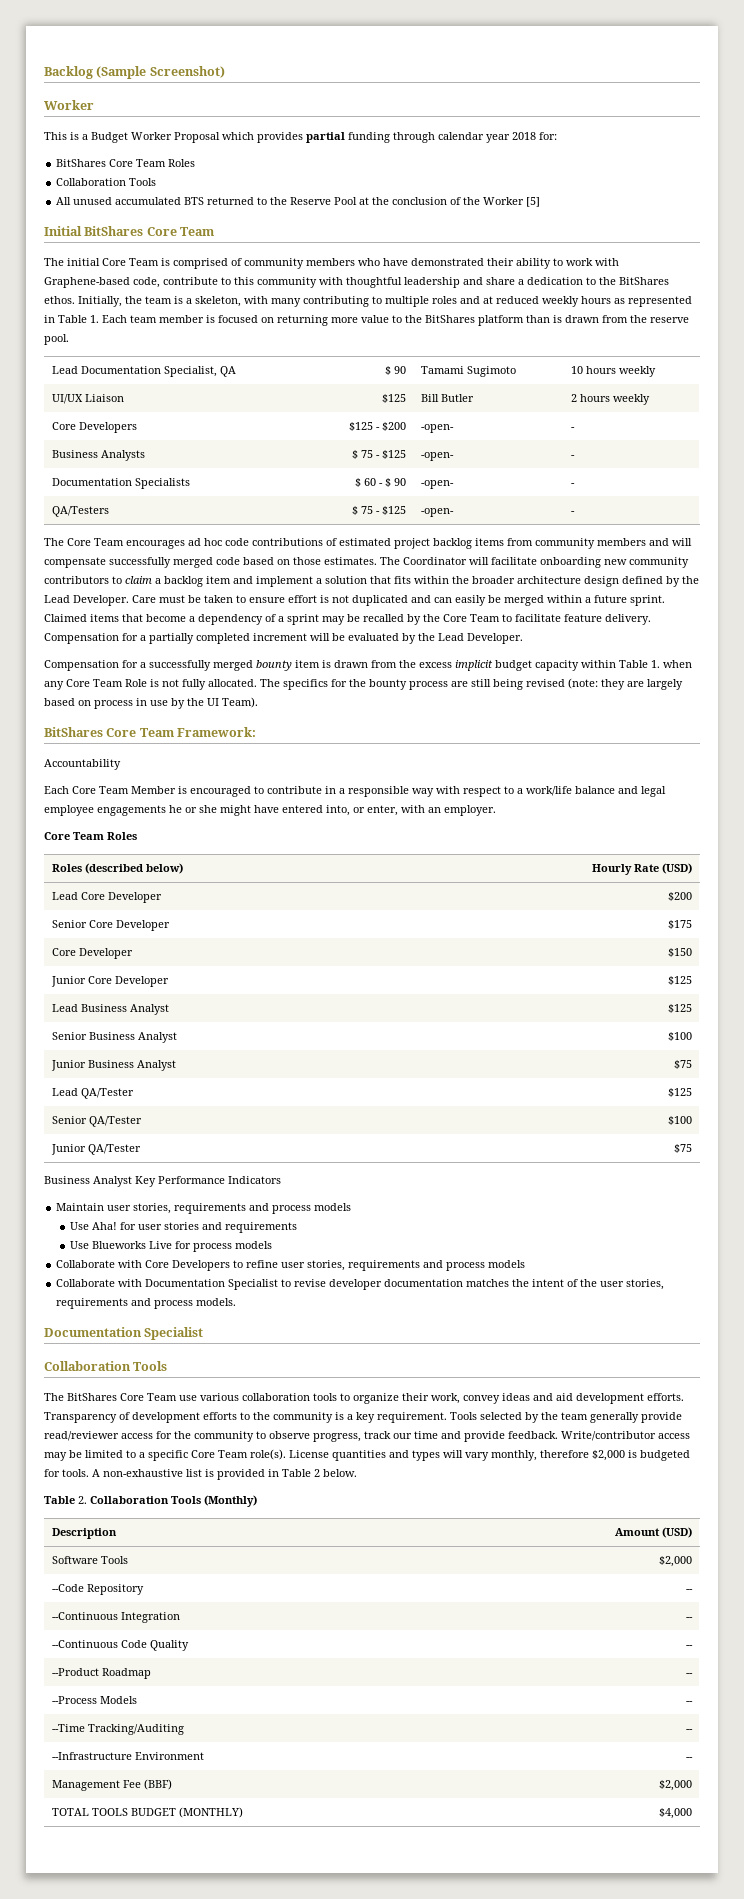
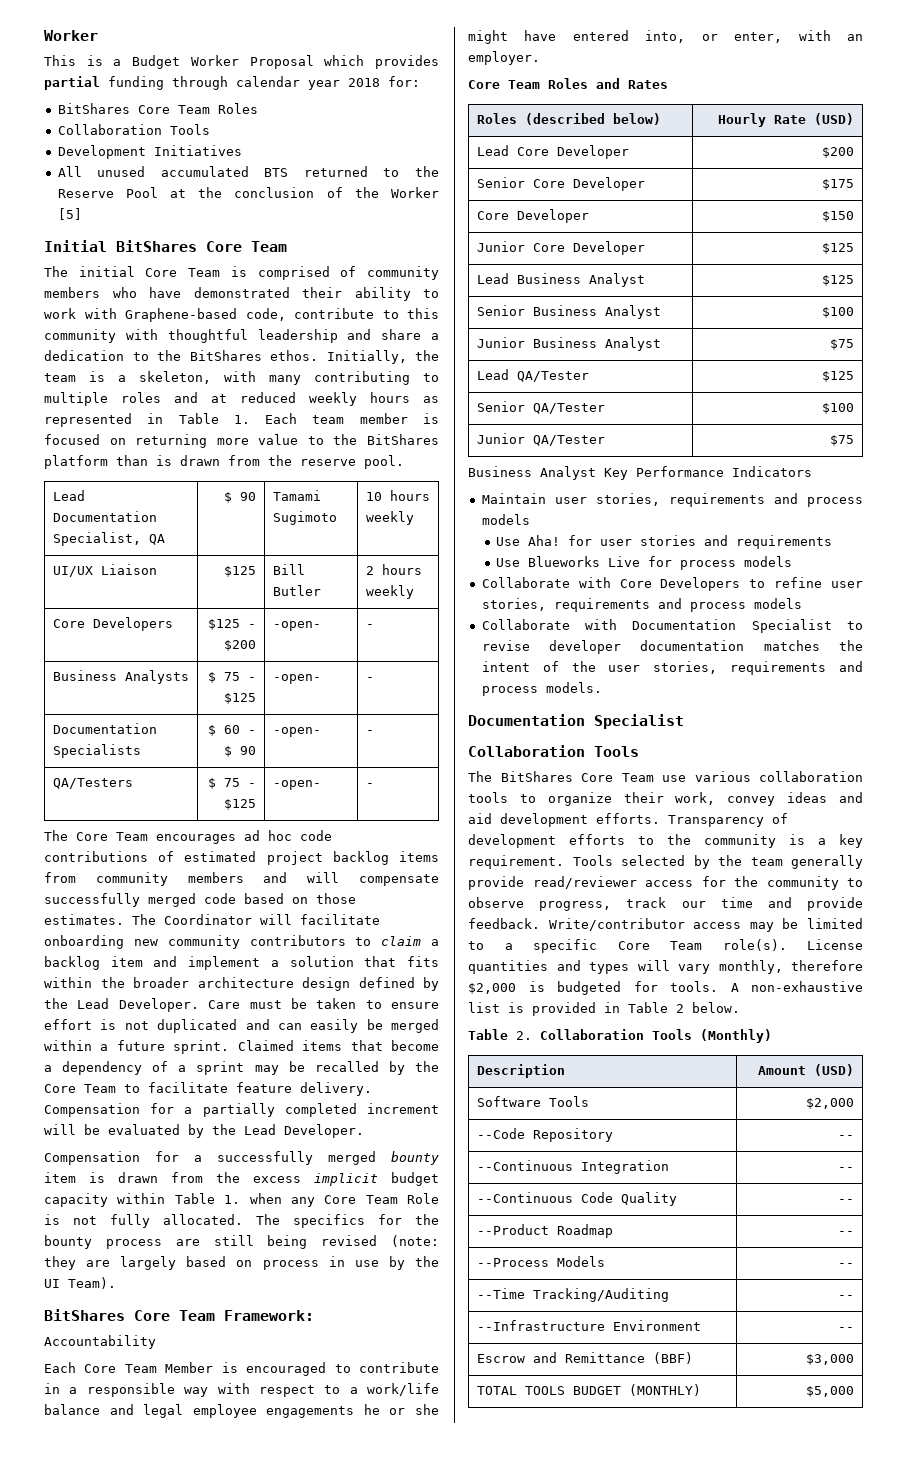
- Backlog (Sample Screenshot)
+ Development Initiatives
  Each Core Team Member is encouraged to contribute in a responsible way with respect to a work/life balance and legal employee engagements he or she might have entered into, or enter, with an employer.
- Core Team Roles
+ Core Team Roles and Rates
- Management Fee (BBF) | $2,000
+ Escrow and Remittance (BBF) | $3,000
- TOTAL TOOLS BUDGET (MONTHLY) | $4,000
+ TOTAL TOOLS BUDGET (MONTHLY) | $5,000

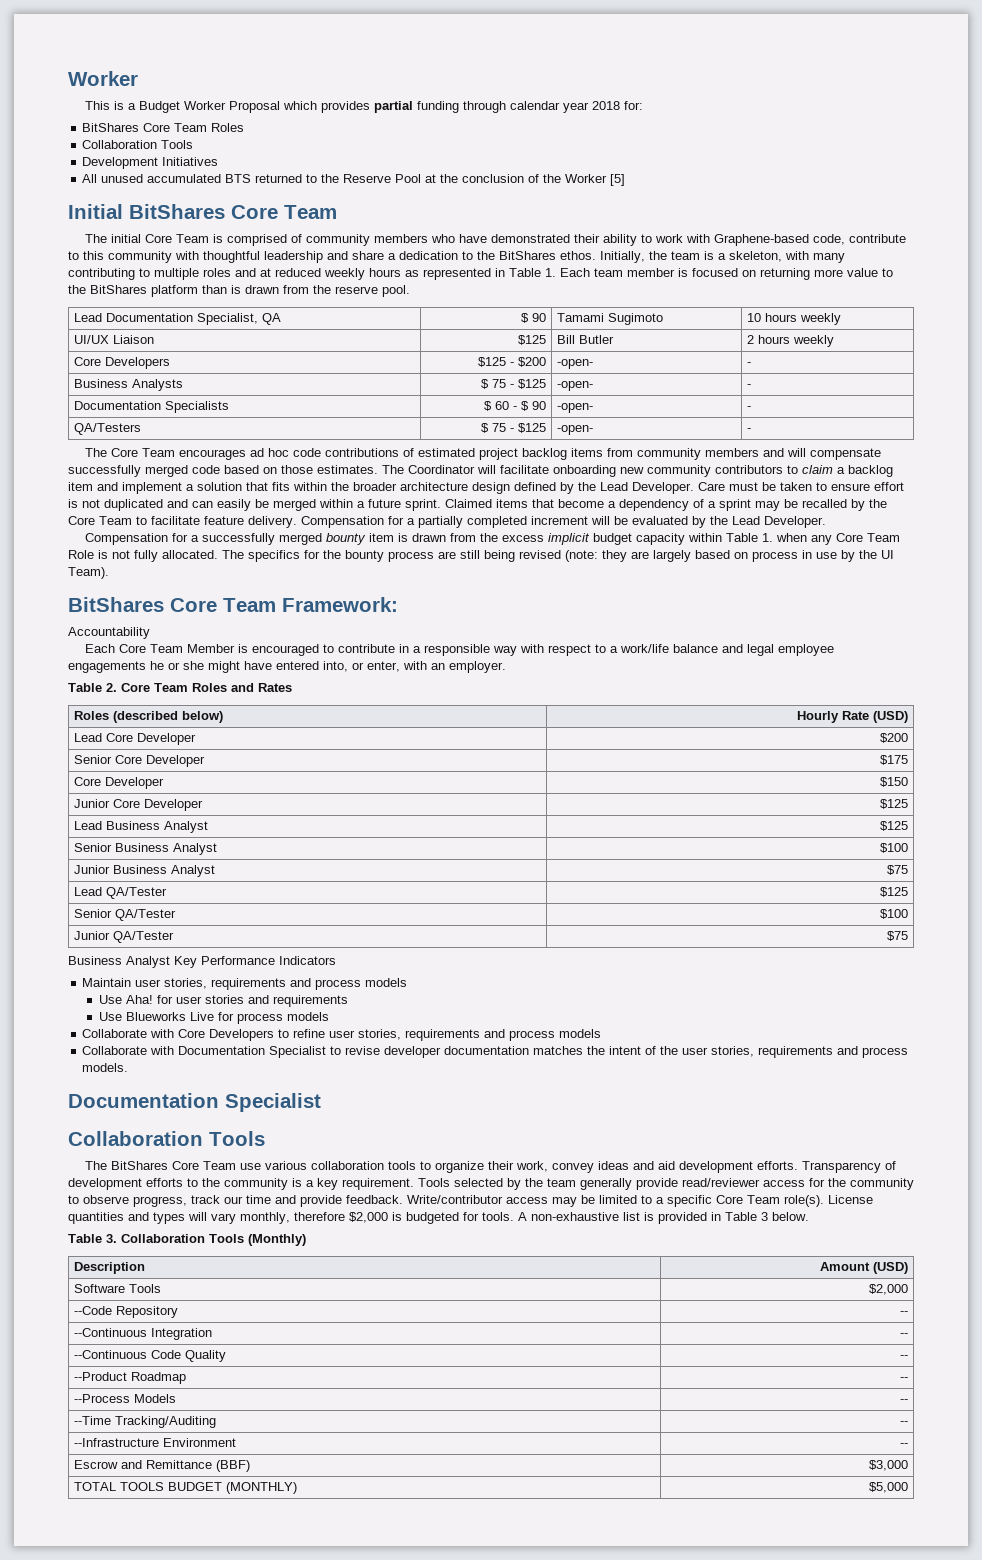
- Core Team Roles and Rates
+ Table 2. Core Team Roles and Rates
- A non-exhaustive list is provided in Table 2 below.
+ A non-exhaustive list is provided in Table 3 below.
- Table 2. Collaboration Tools (Monthly)
+ Table 3. Collaboration Tools (Monthly)

